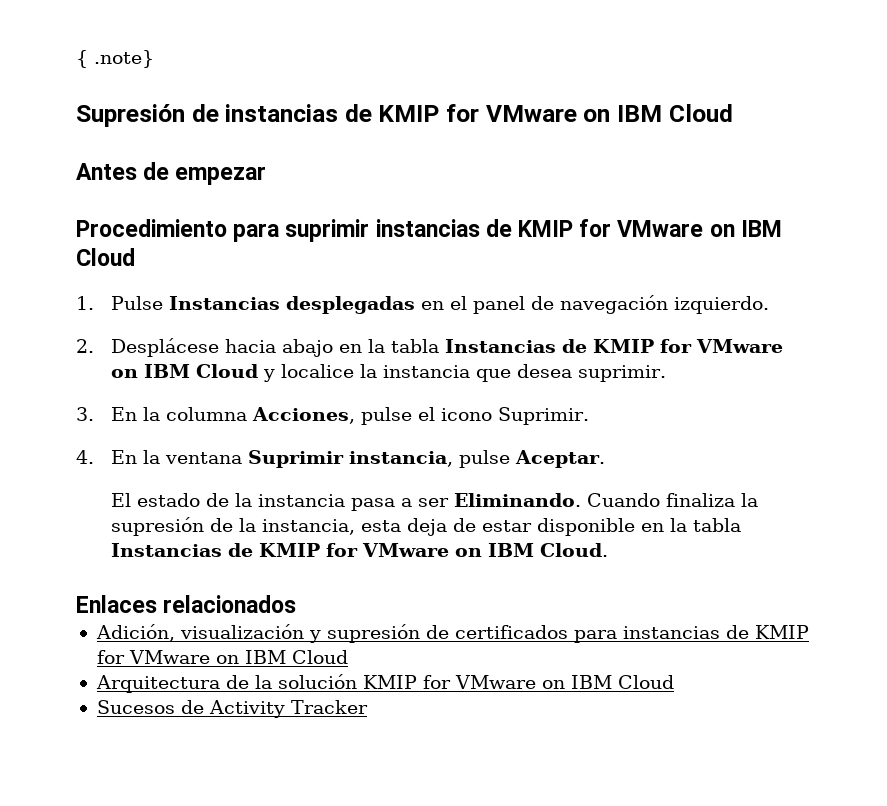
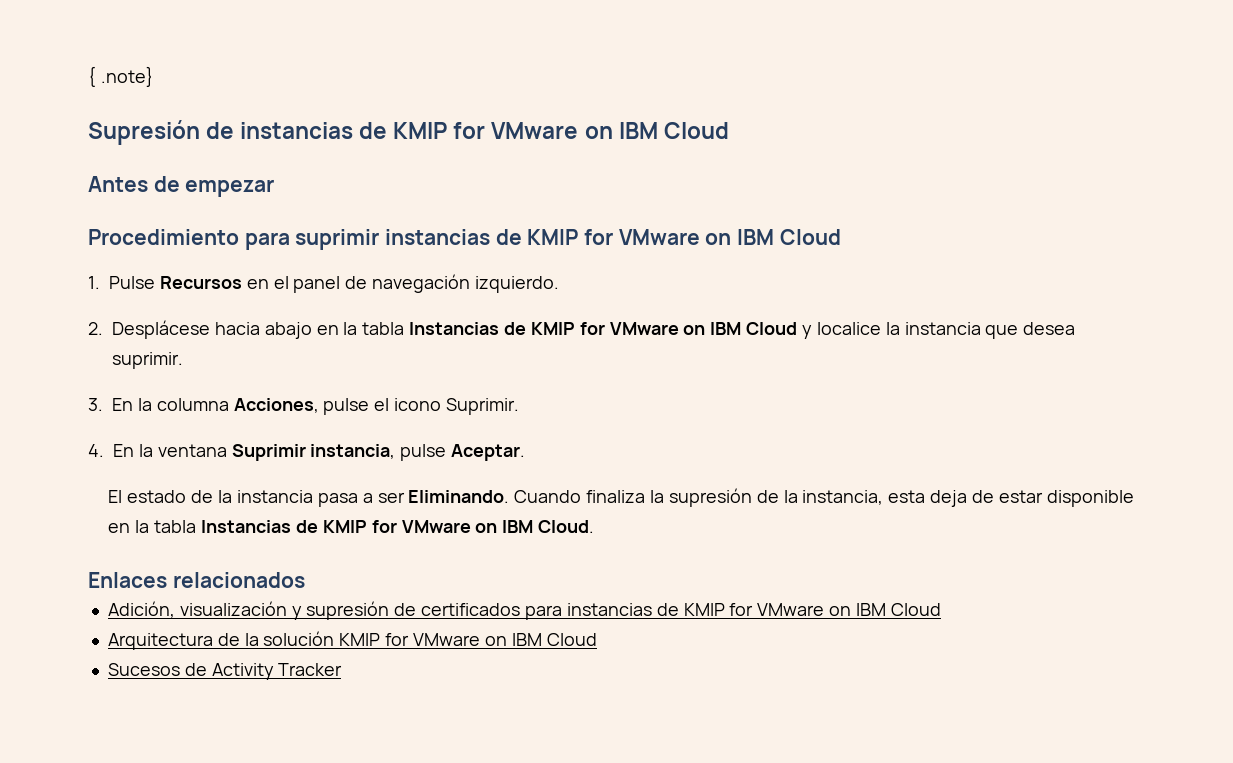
- 1. Pulse Instancias desplegadas en el panel de navegación izquierdo.
+ 1. Pulse Recursos en el panel de navegación izquierdo.

